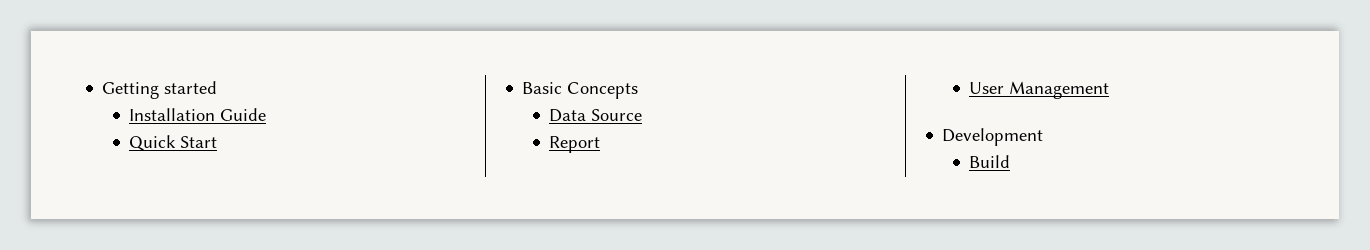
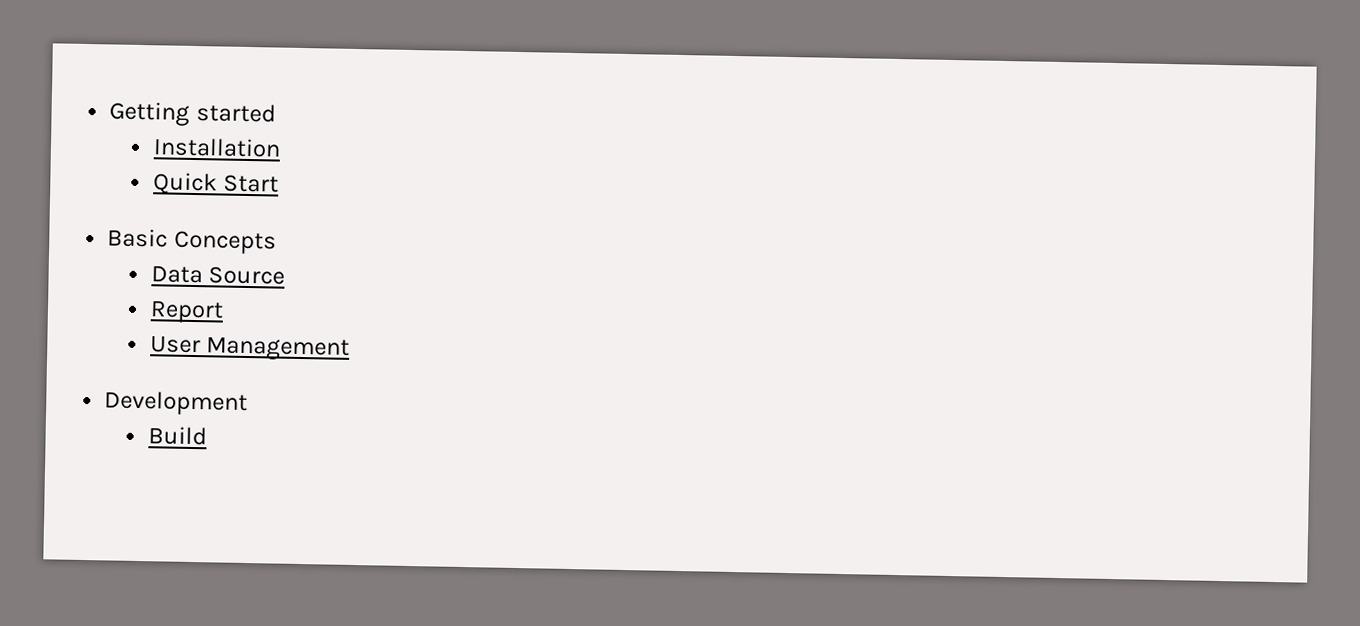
- Installation Guide
+ Installation

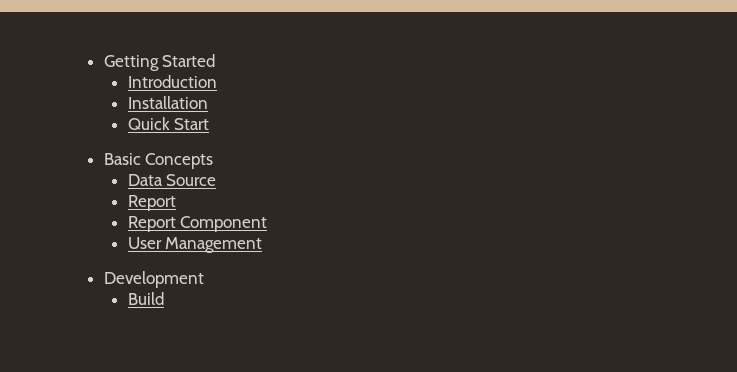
- Getting started
+ Getting Started
+ Introduction
+ Report Component

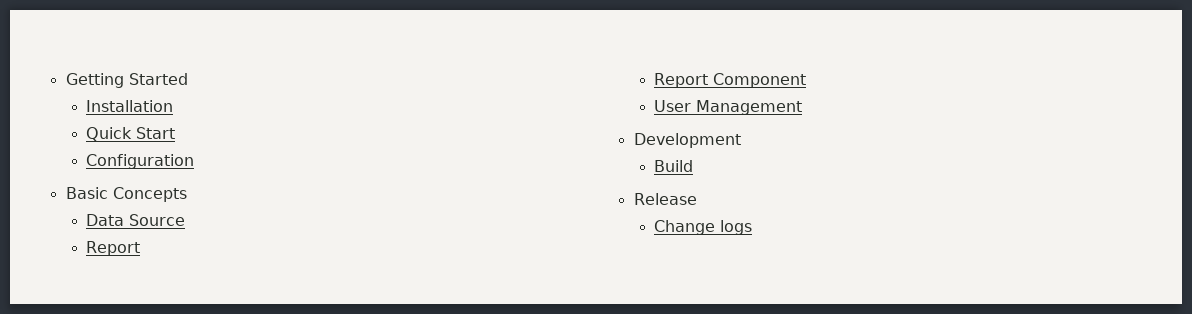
- Introduction
+ Configuration
+ Release
+ Change logs

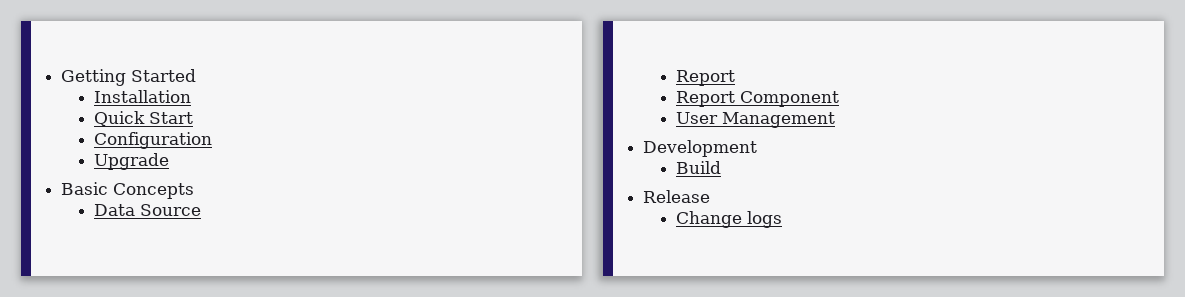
+ Upgrade

